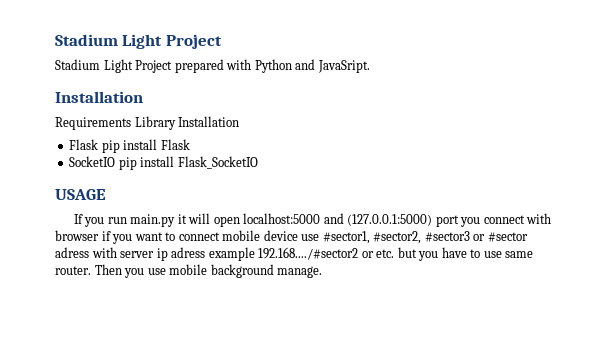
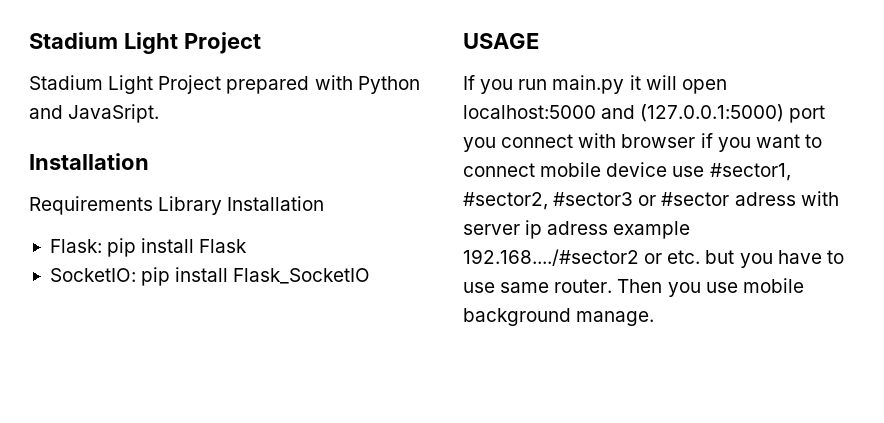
- Flask pip install Flask
+ Flask: pip install Flask
- SocketIO pip install Flask_SocketIO
+ SocketIO: pip install Flask_SocketIO

